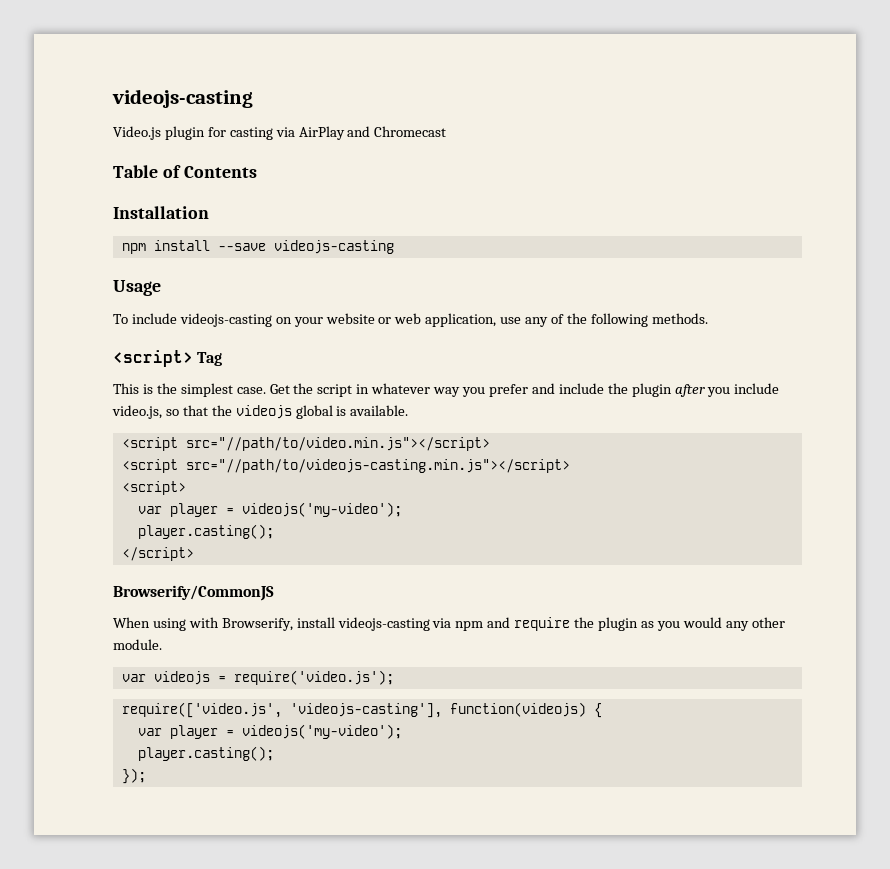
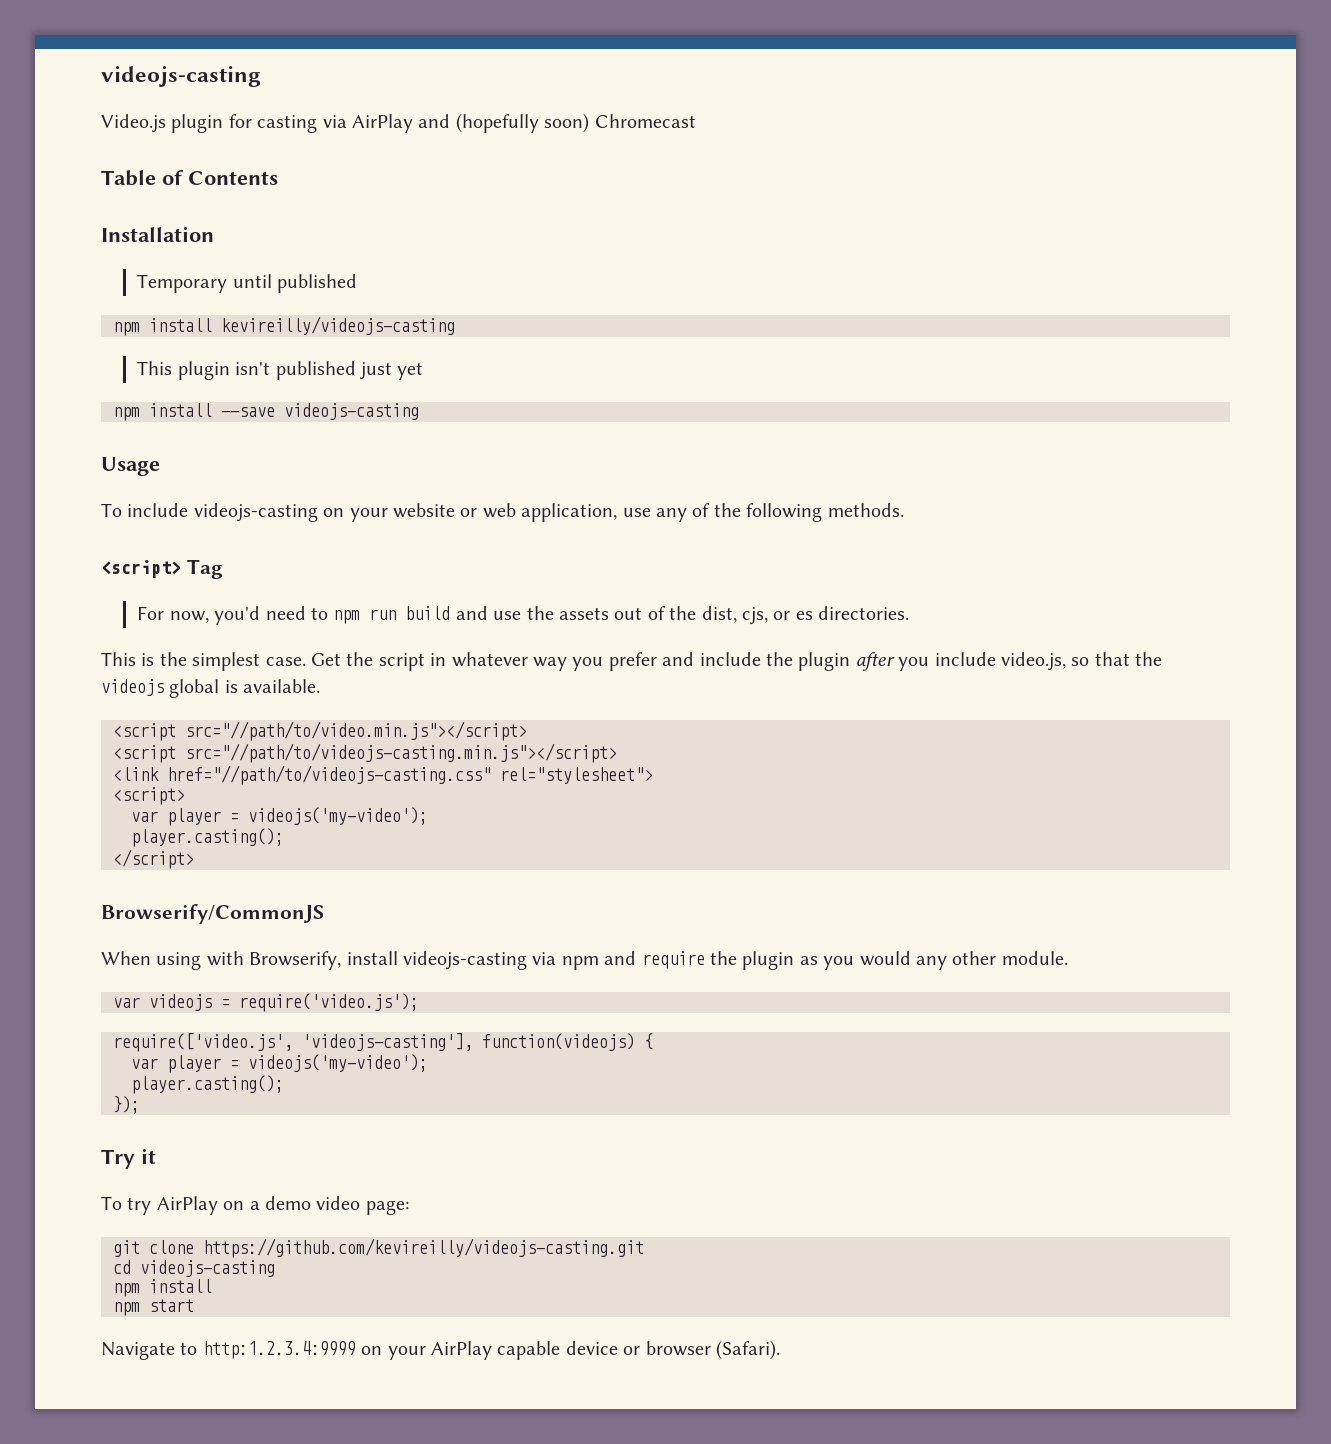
- Video.js plugin for casting via AirPlay and Chromecast
+ Video.js plugin for casting via AirPlay and (hopefully soon) Chromecast
+ Temporary until published
+ npm install kevireilly/videojs-casting
+ This plugin isn't published just yet
+ For now, you'd need to npm run build and use the assets out of the dist, cjs, or es directories.
+ <link href="//path/to/videojs-casting.css" rel="stylesheet">
+ Try it
+ To try AirPlay on a demo video page:
+ git clone https://github.com/kevireilly/videojs-casting.git
+ cd videojs-casting
+ npm install
+ npm start
+ Navigate to http:1.2.3.4:9999 on your AirPlay capable device or browser (Safari).

